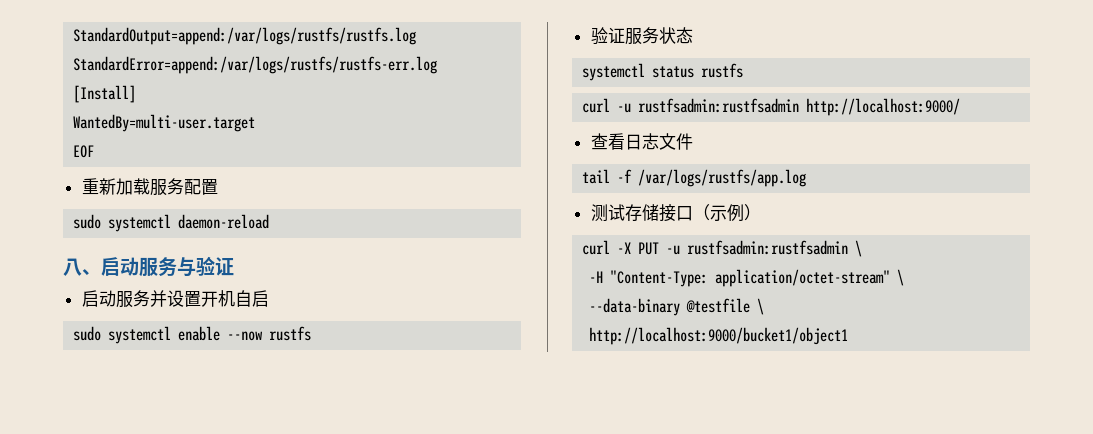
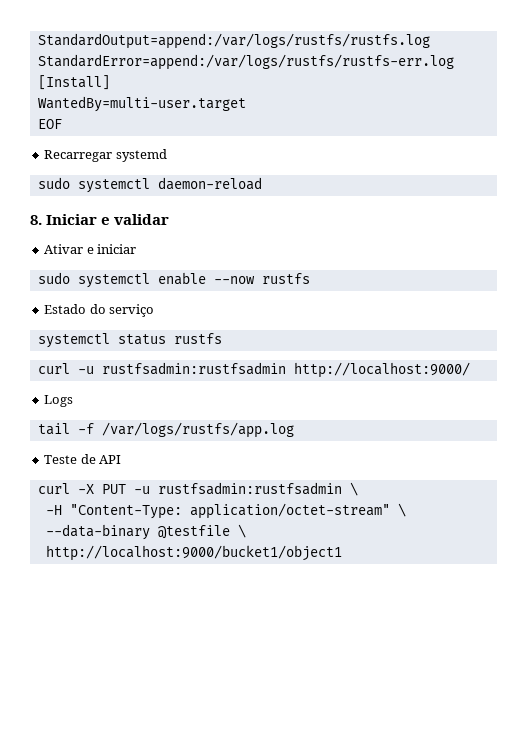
- 重新加载服务配置
+ Recarregar systemd
- 八、启动服务与验证
- 启动服务并设置开机自启
+ 8. Iniciar e validar
+ Ativar e iniciar
- 验证服务状态
+ Estado do serviço
- 查看日志文件
+ Logs
- 测试存储接口（示例）
+ Teste de API

